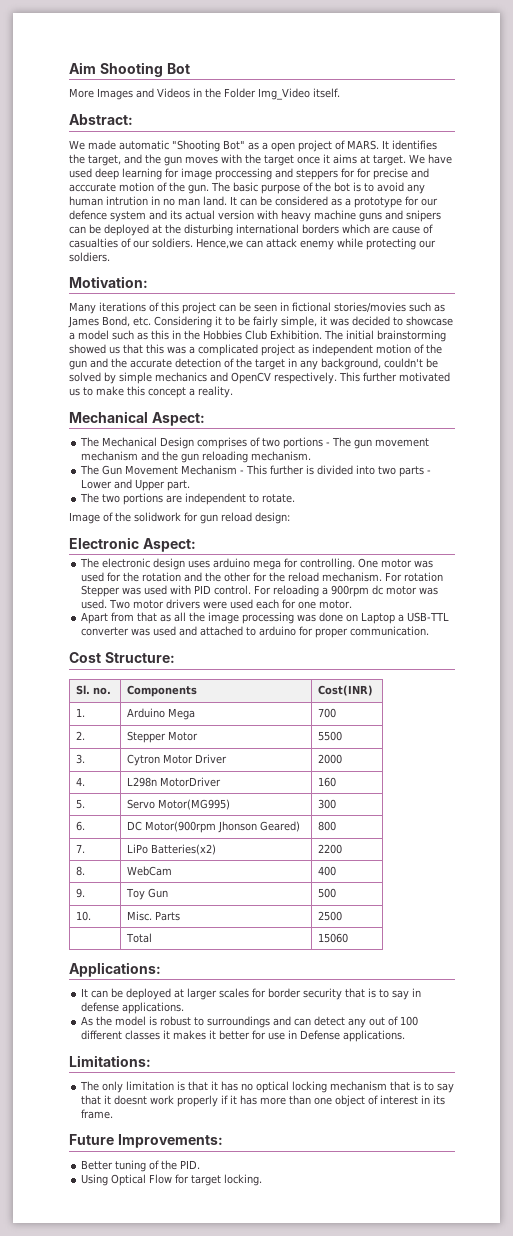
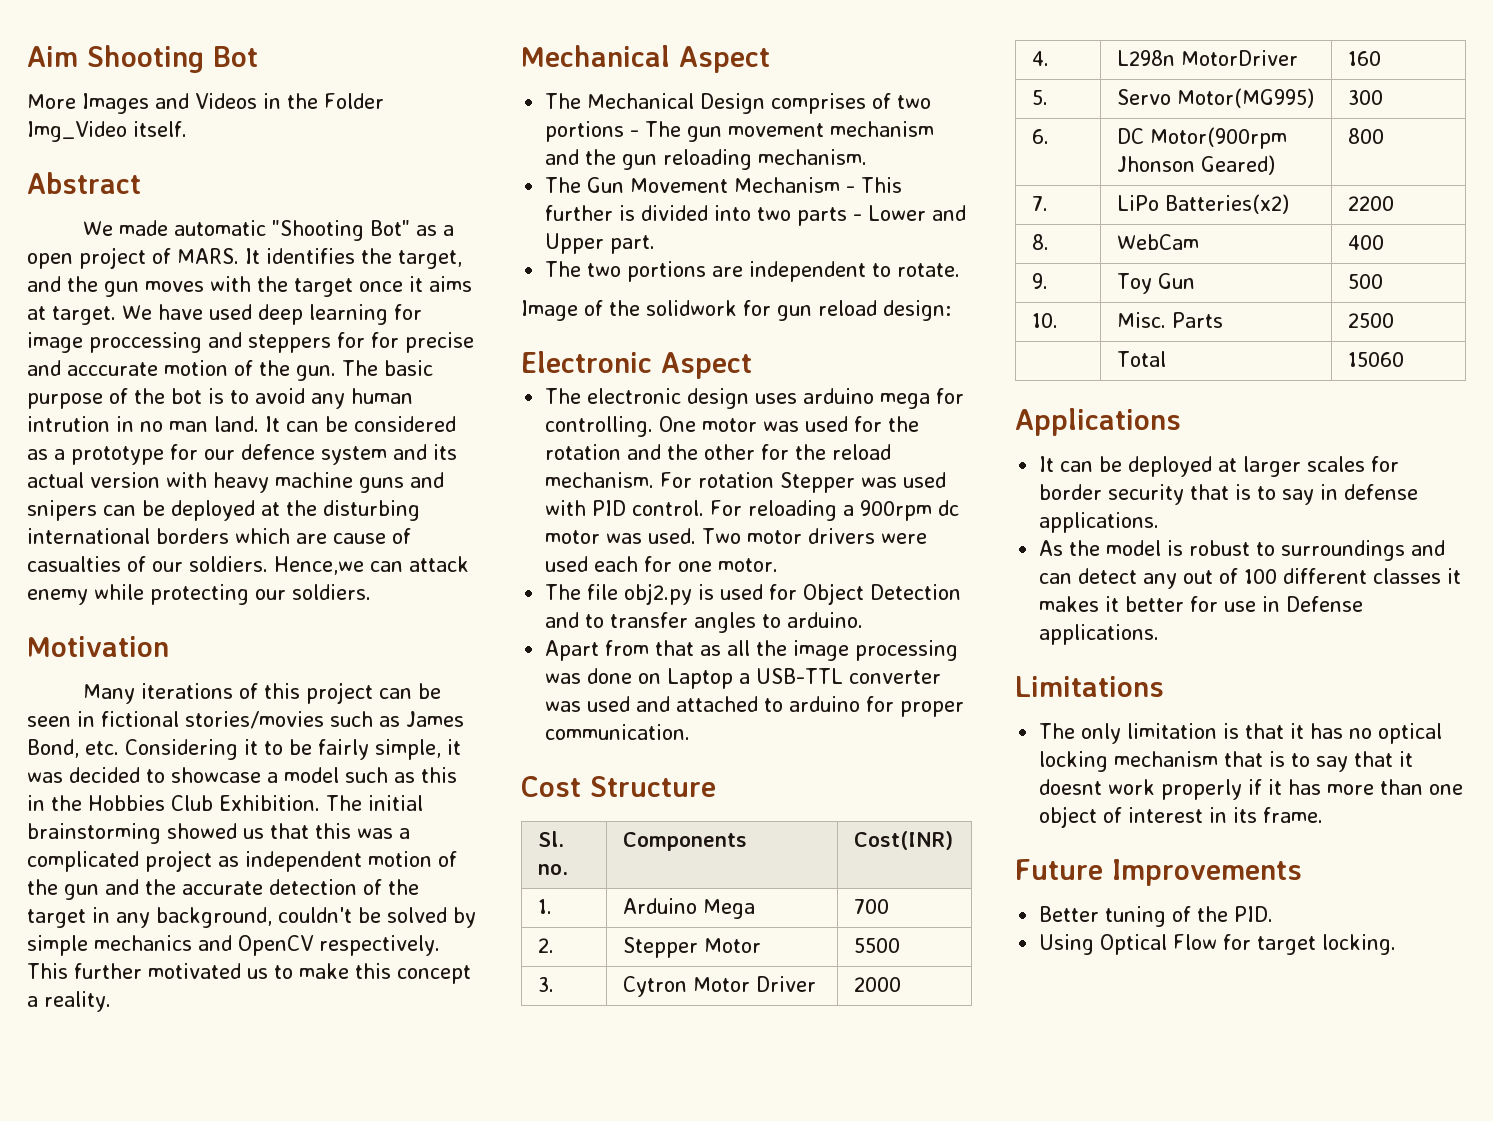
- Abstract:
+ Abstract
- Motivation:
+ Motivation
- Mechanical Aspect:
+ Mechanical Aspect
- Electronic Aspect:
+ Electronic Aspect
+ The file obj2.py is used for Object Detection and to transfer angles to arduino.
- Cost Structure:
+ Cost Structure
- Applications:
+ Applications
- Limitations:
+ Limitations
- Future Improvements:
+ Future Improvements

